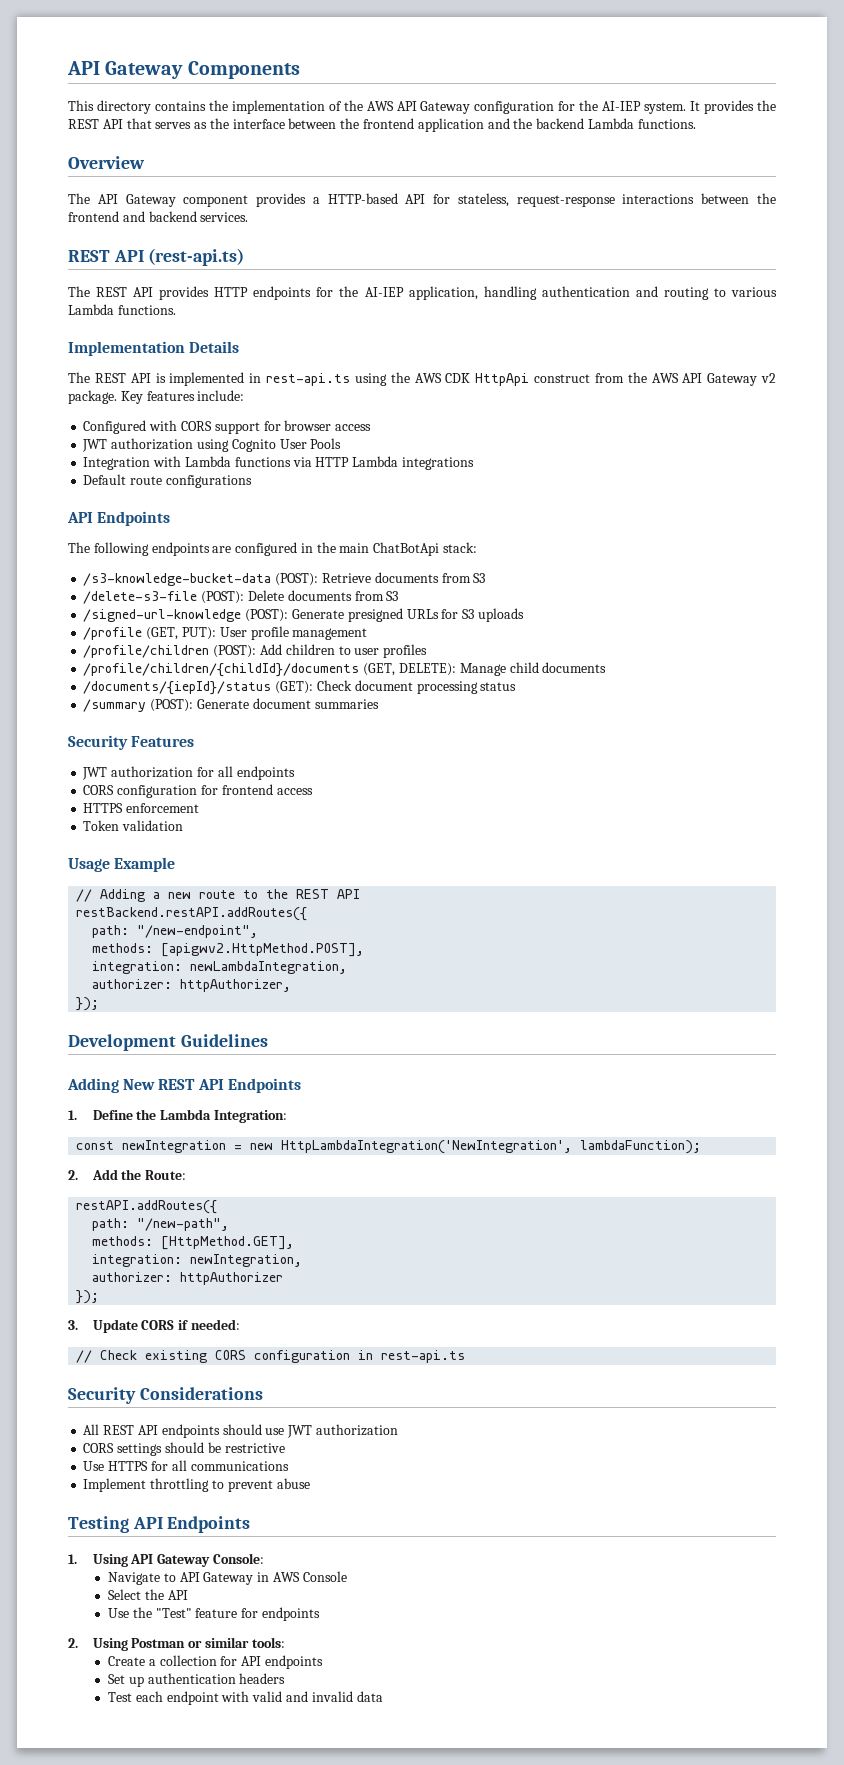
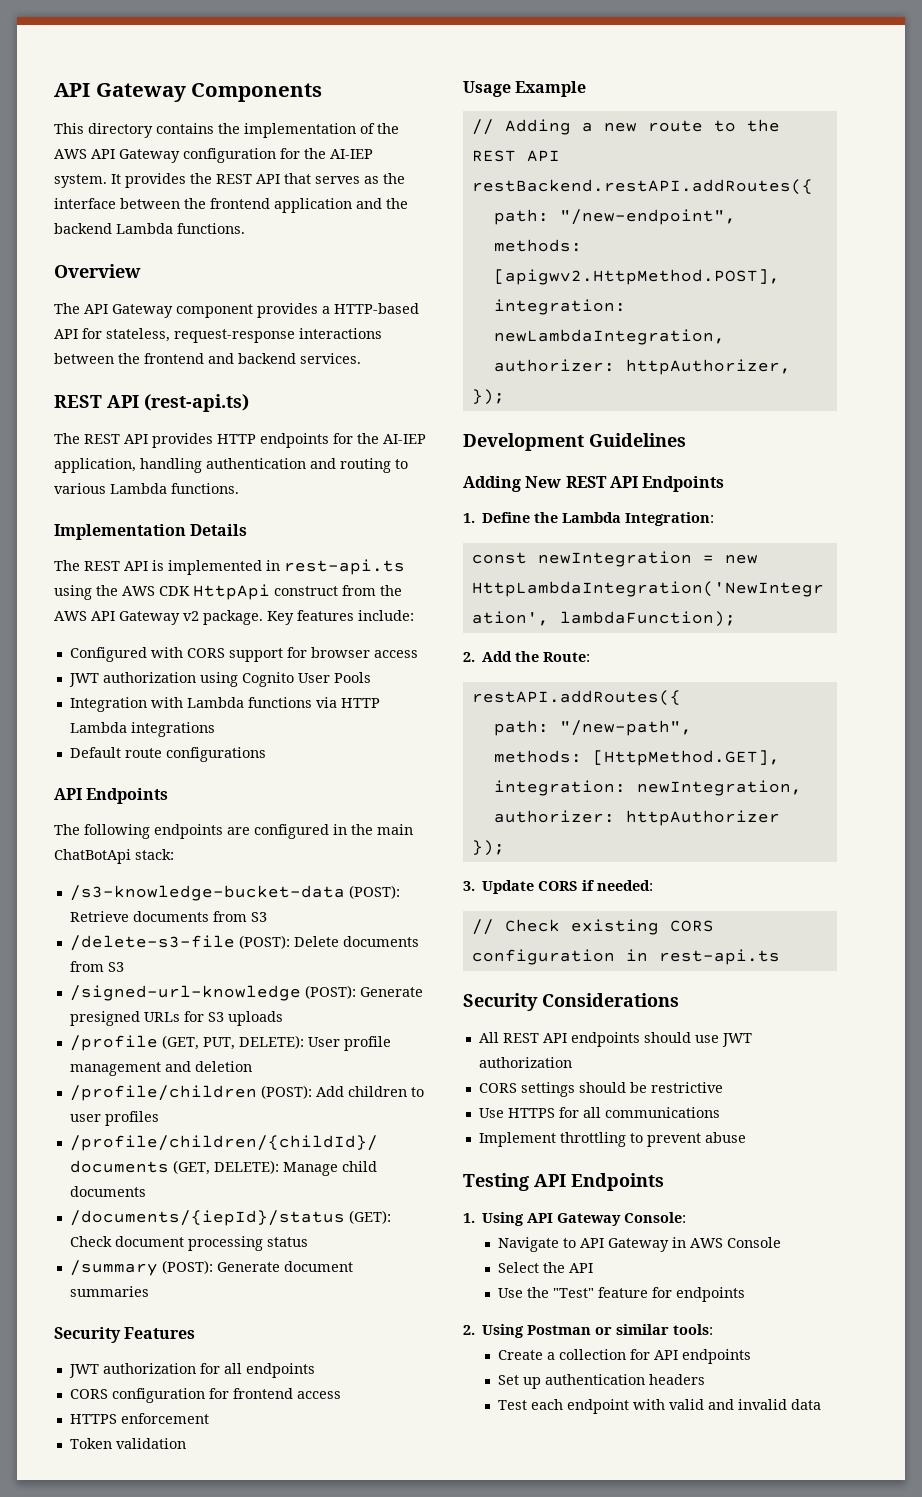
- /profile (GET, PUT): User profile management
+ /profile (GET, PUT, DELETE): User profile management and deletion

